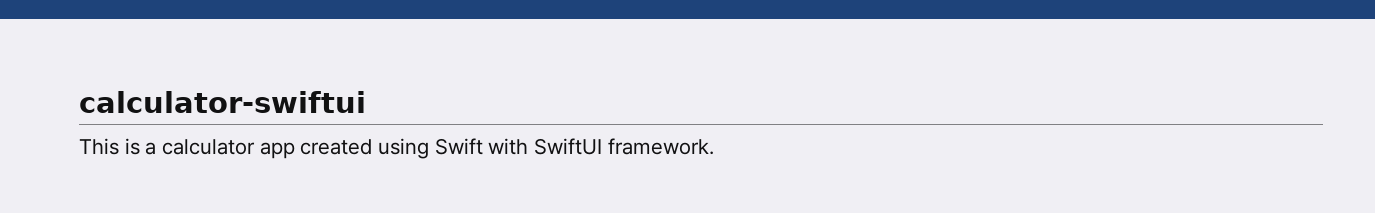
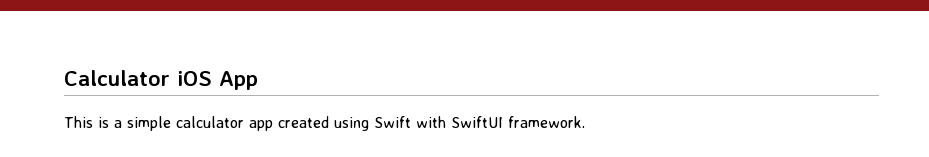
- calculator-swiftui
+ Calculator iOS App
- This is a calculator app created using Swift with SwiftUI framework.
+ This is a simple calculator app created using Swift with SwiftUI framework.

